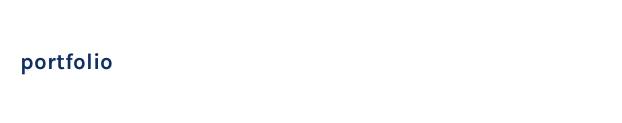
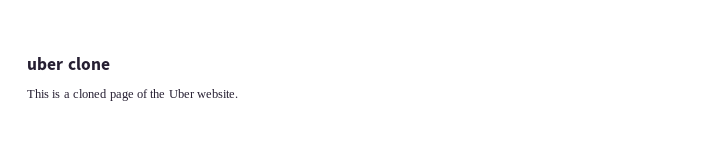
- portfolio
+ uber clone
+ This is a cloned page of the Uber website.

